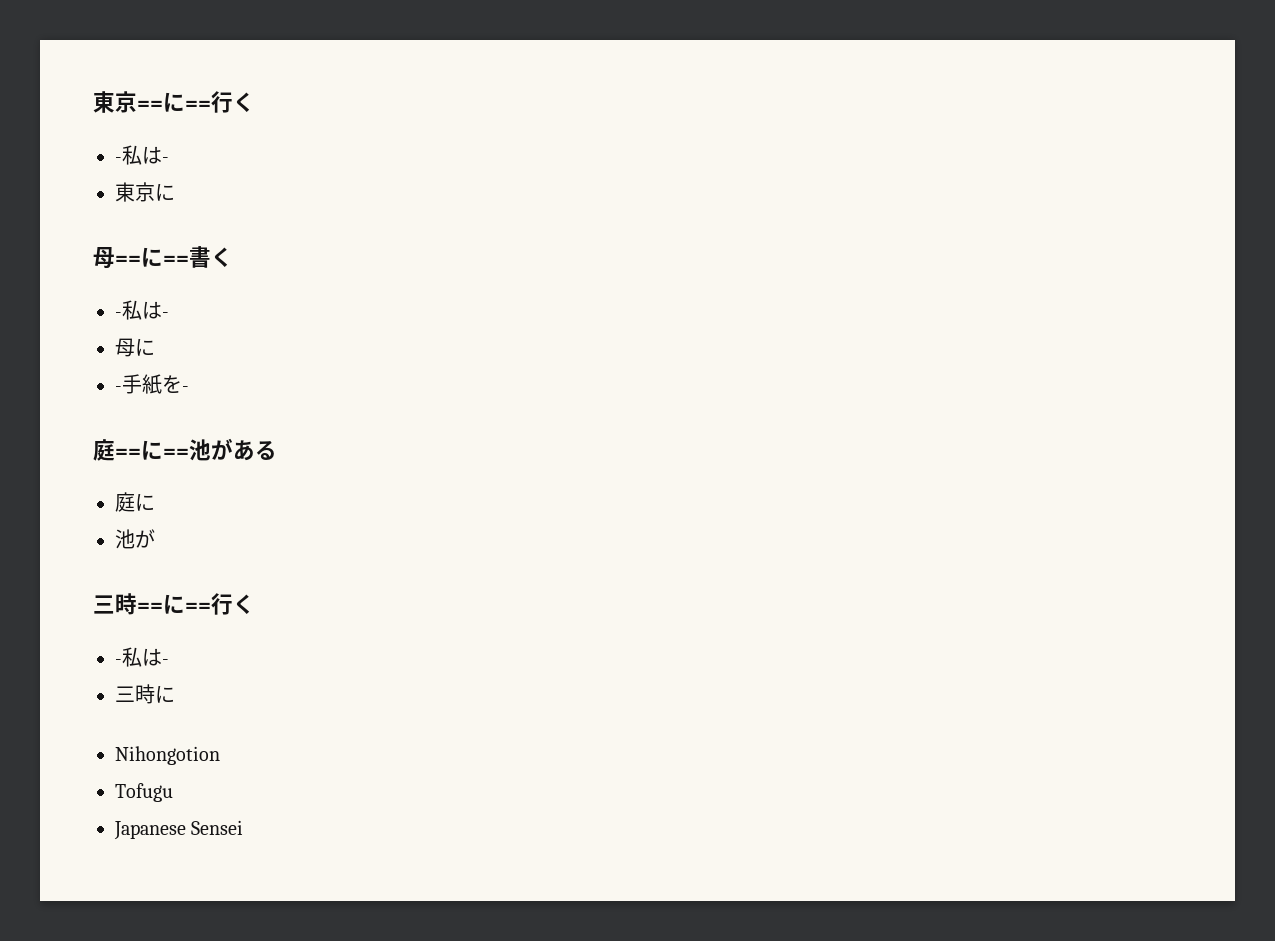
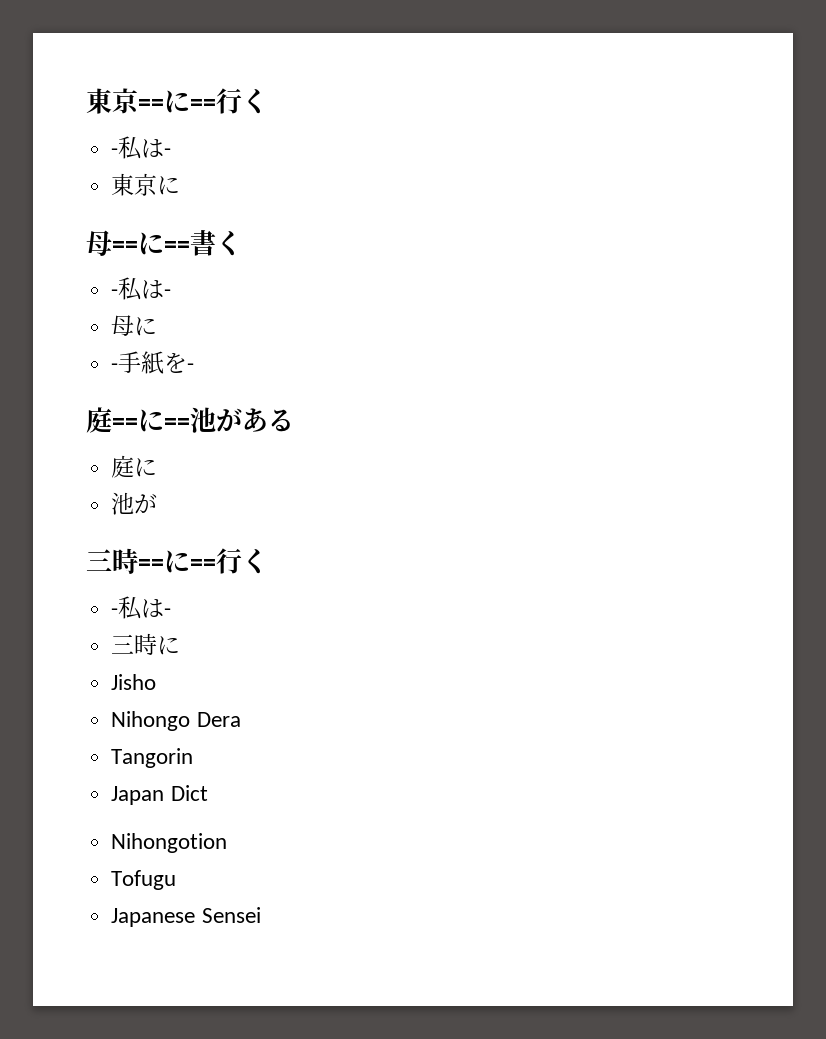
+ Jisho
+ Nihongo Dera
+ Tangorin
+ Japan Dict

